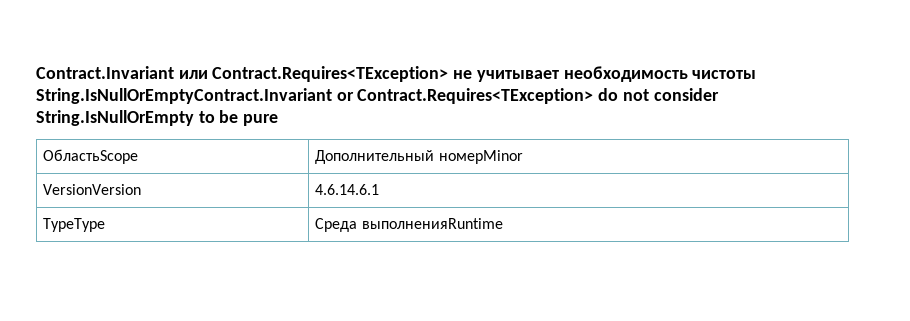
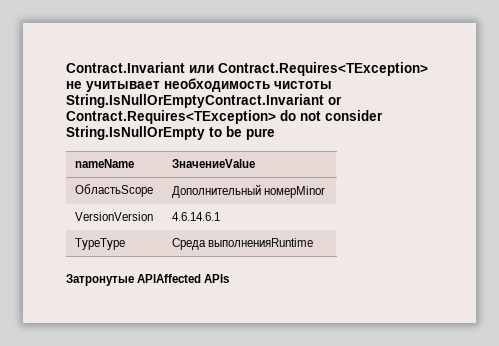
+ nameName | ЗначениеValue
+ Затронутые APIAffected APIs

